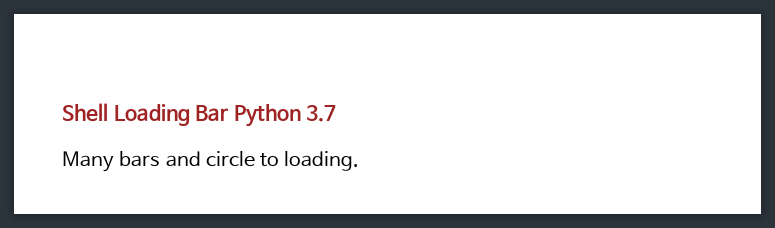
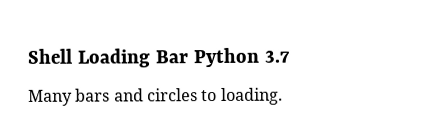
- Many bars and circle to loading.
+ Many bars and circles to loading.

